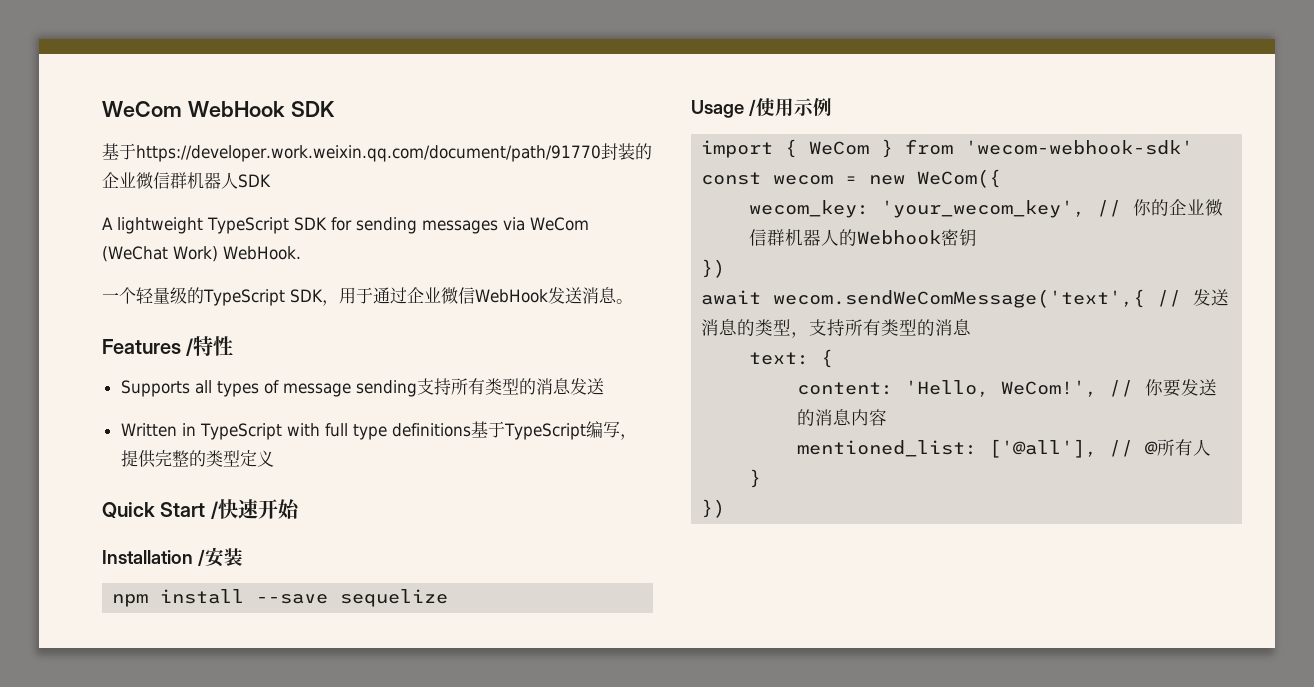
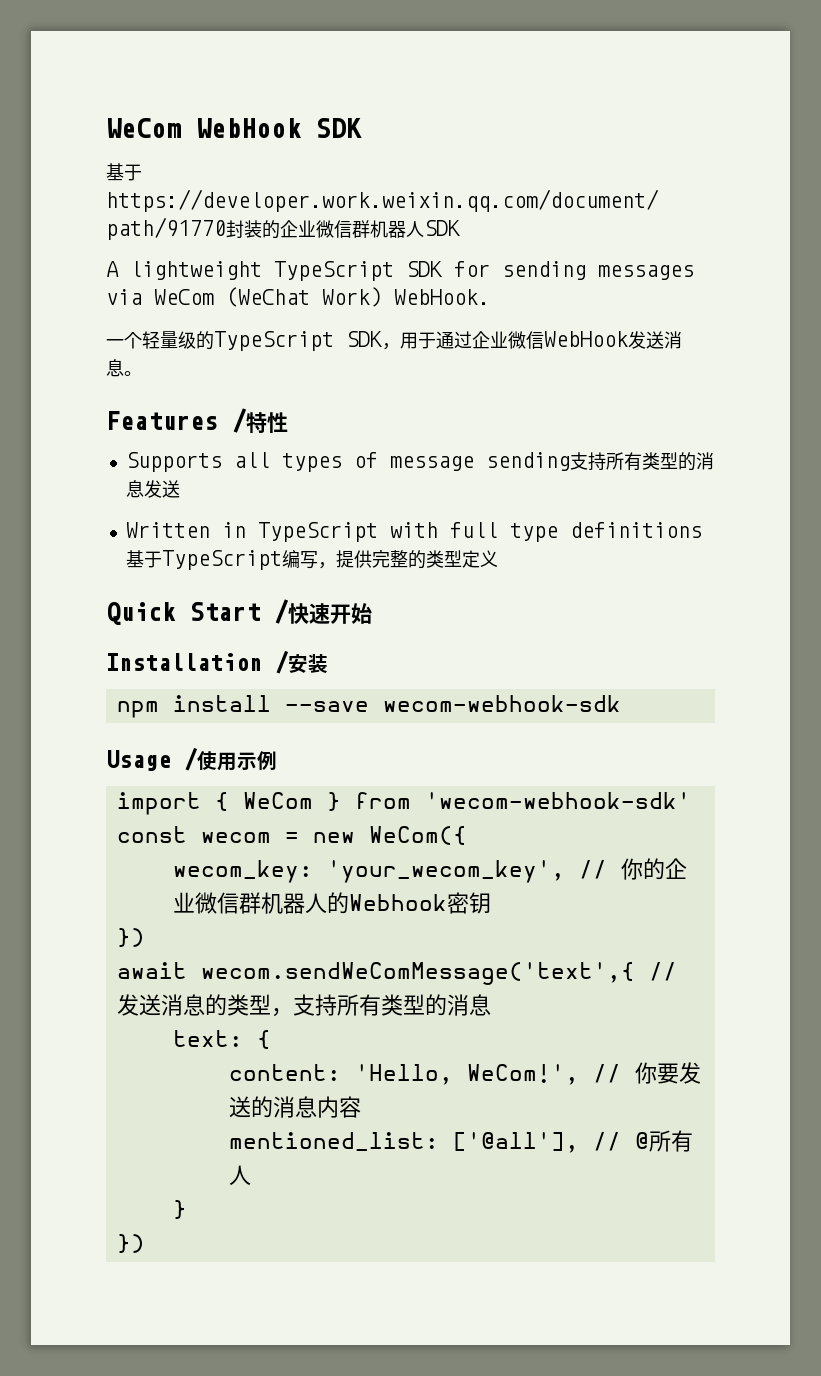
- npm install --save sequelize
+ npm install --save wecom-webhook-sdk

